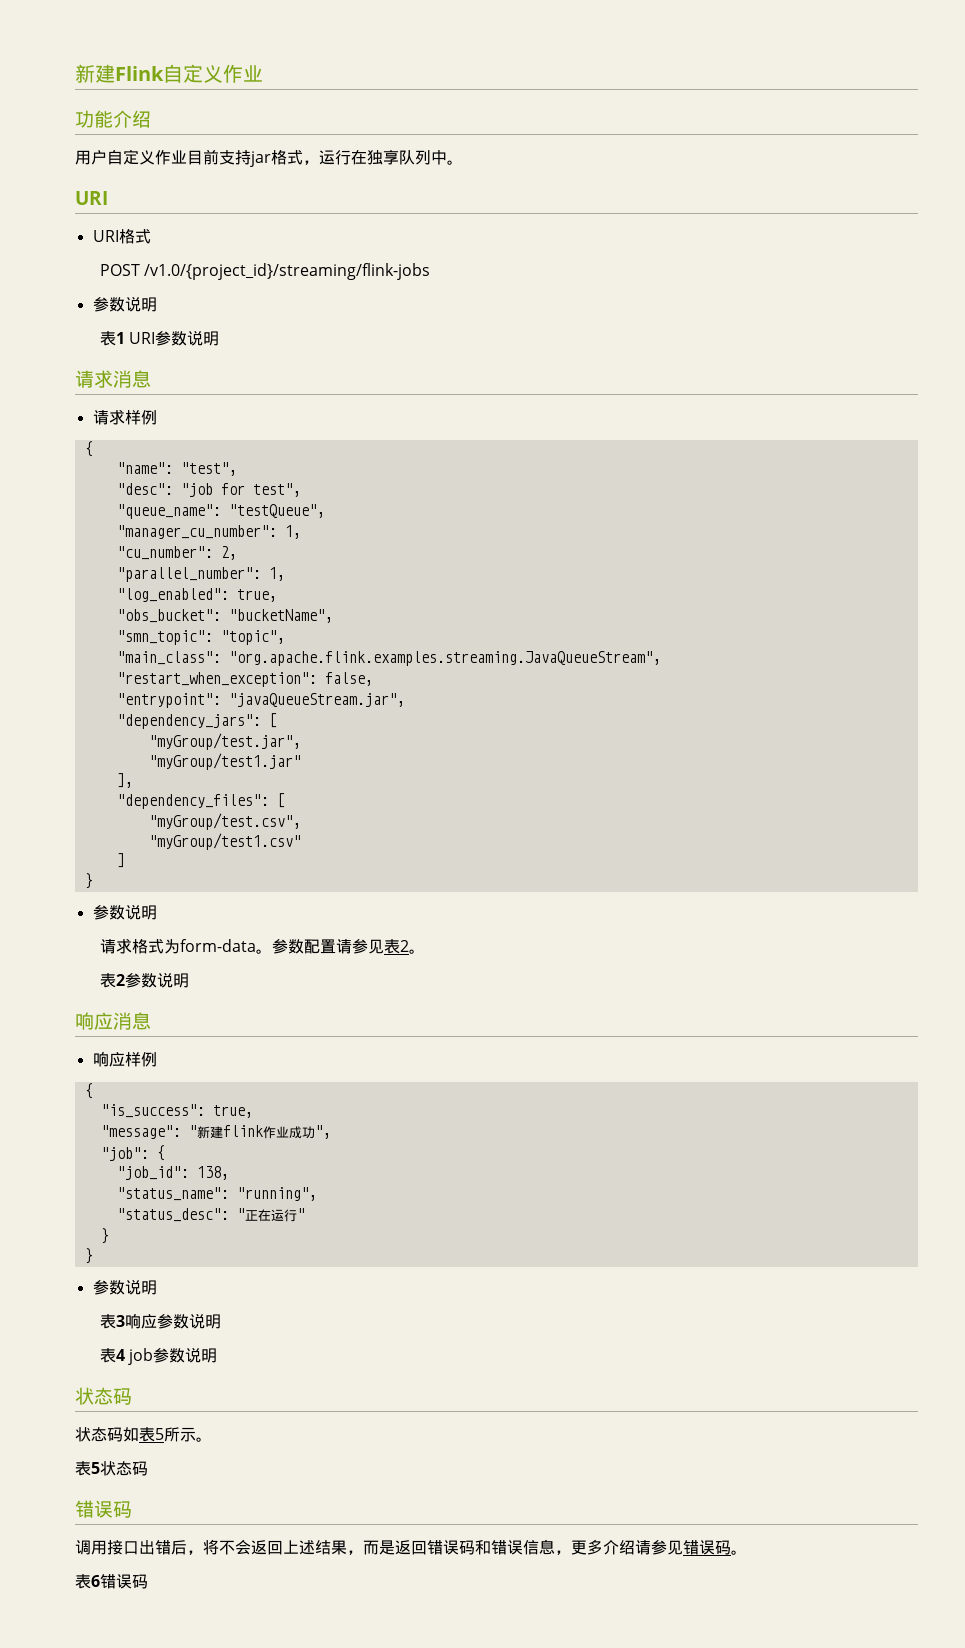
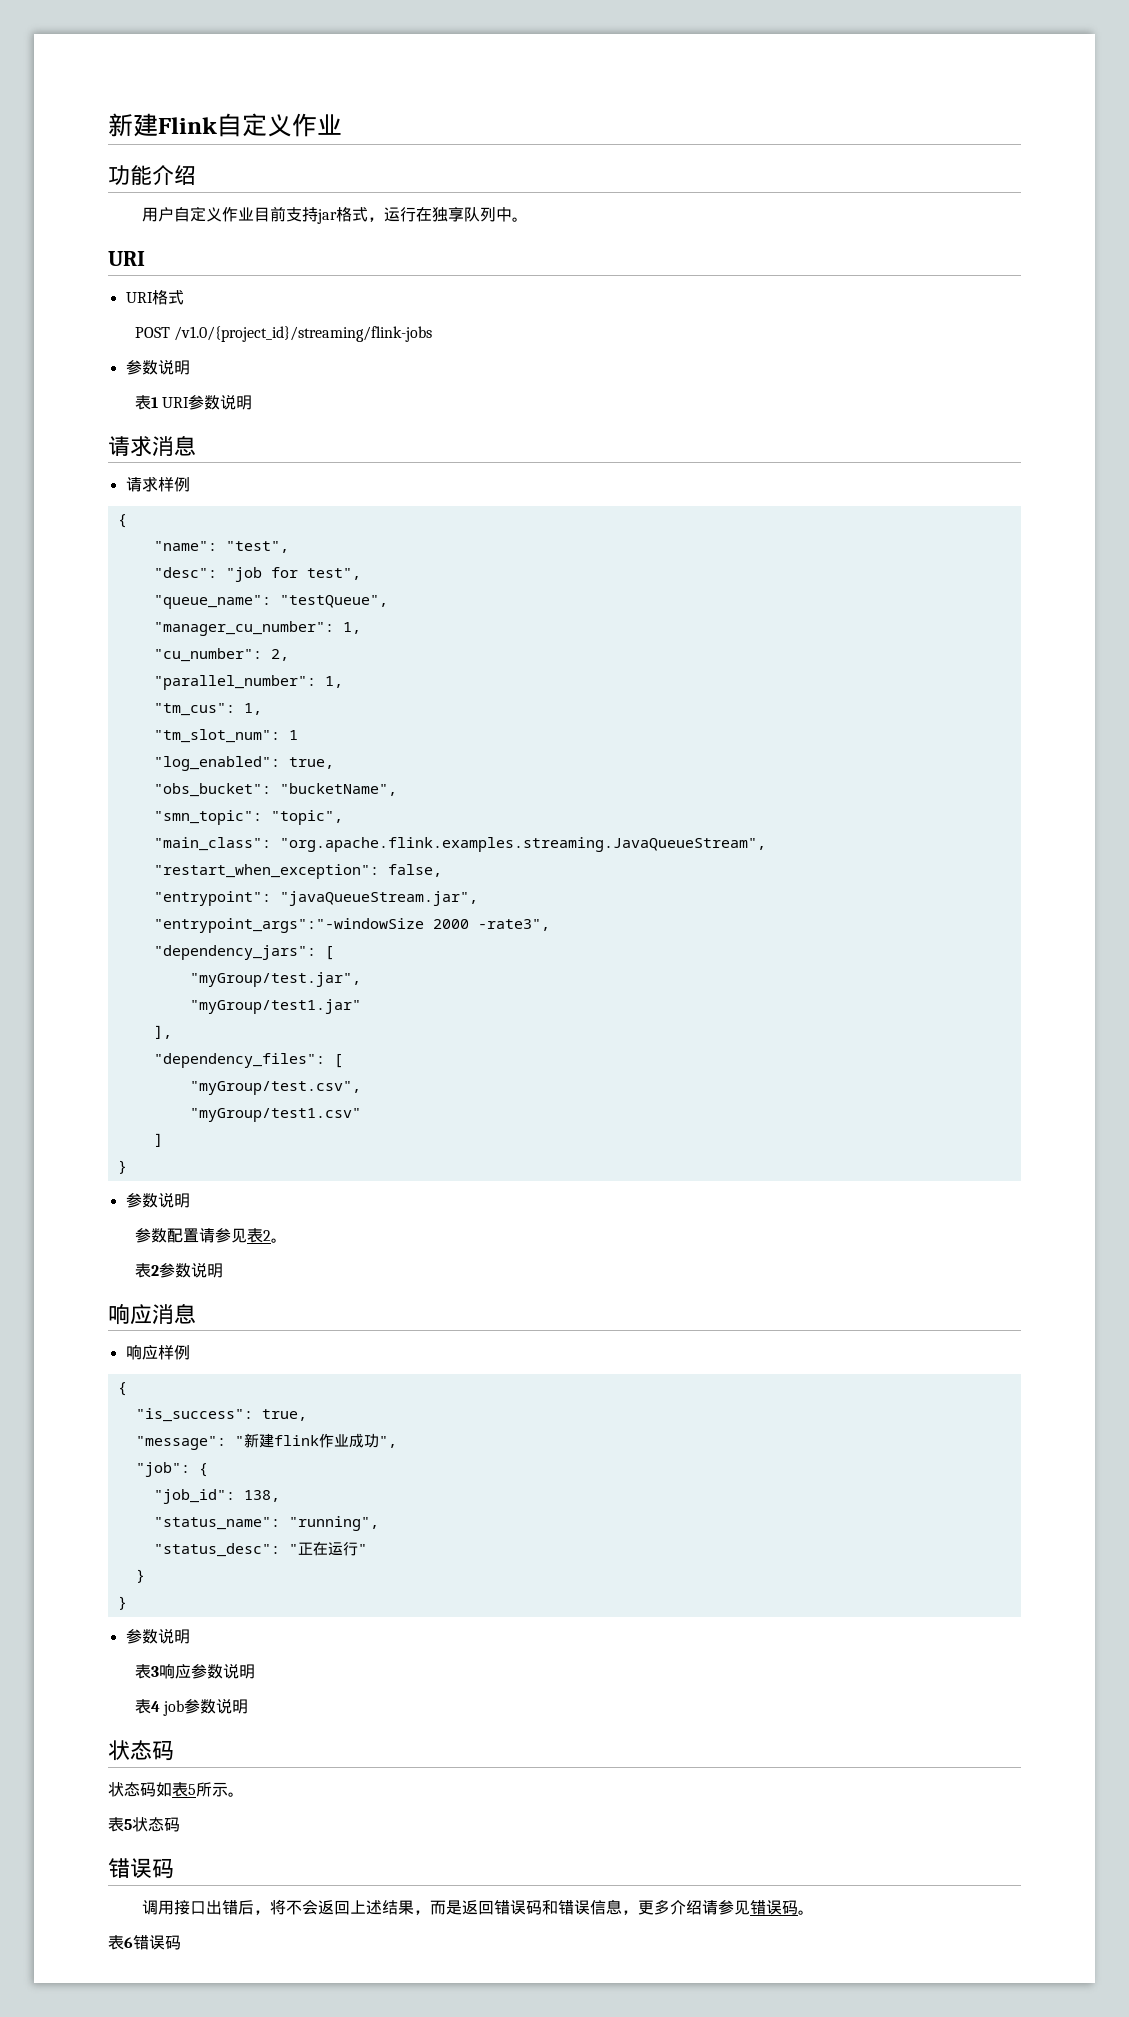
+ "tm_cus": 1,
+ "tm_slot_num": 1
+ "entrypoint_args":"-windowSize 2000 -rate3",
- 请求格式为form-data。

